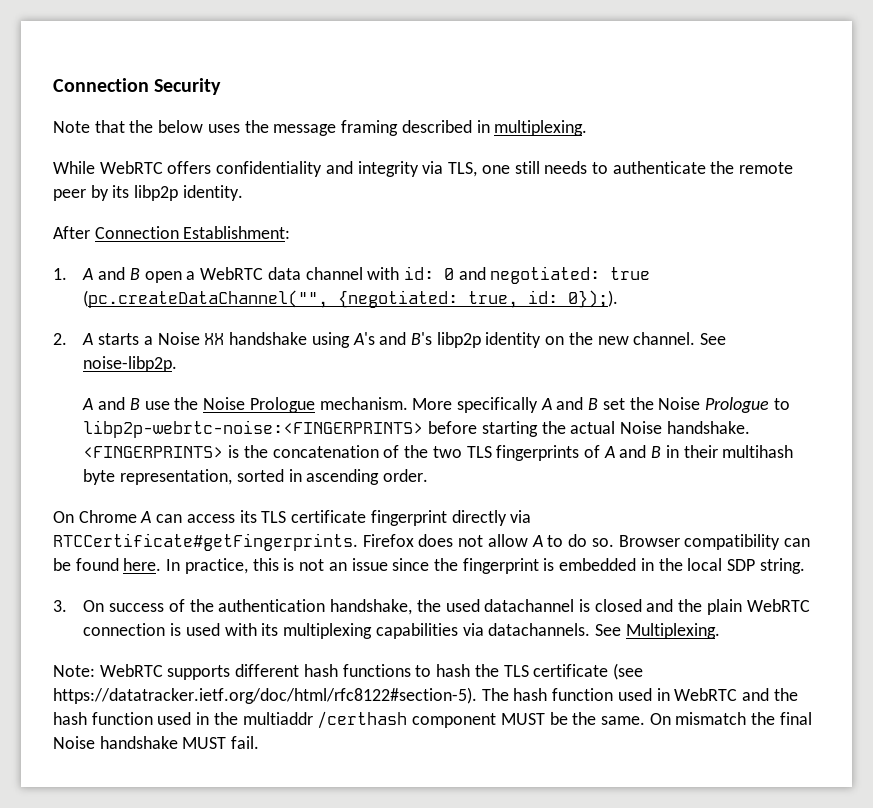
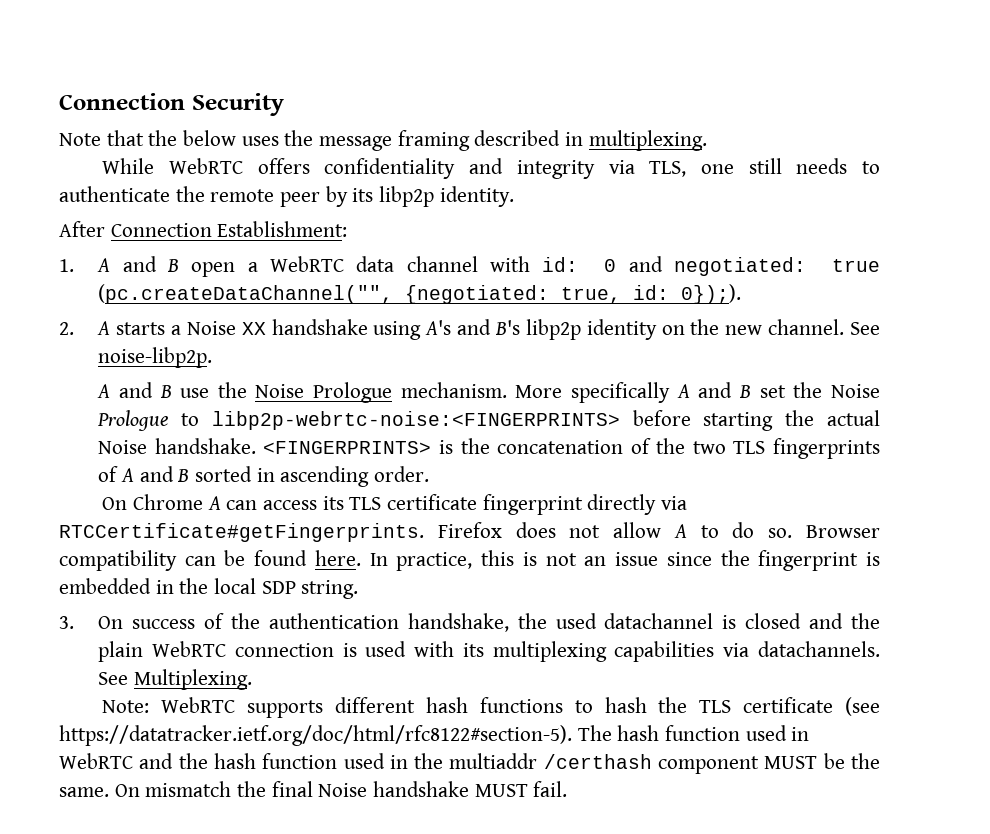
- <FINGERPRINTS> is the concatenation of the two TLS fingerprints of A and B in their multihash byte representation, sorted in ascending order.
+ <FINGERPRINTS> is the concatenation of the two TLS fingerprints of A and B sorted in ascending order.

